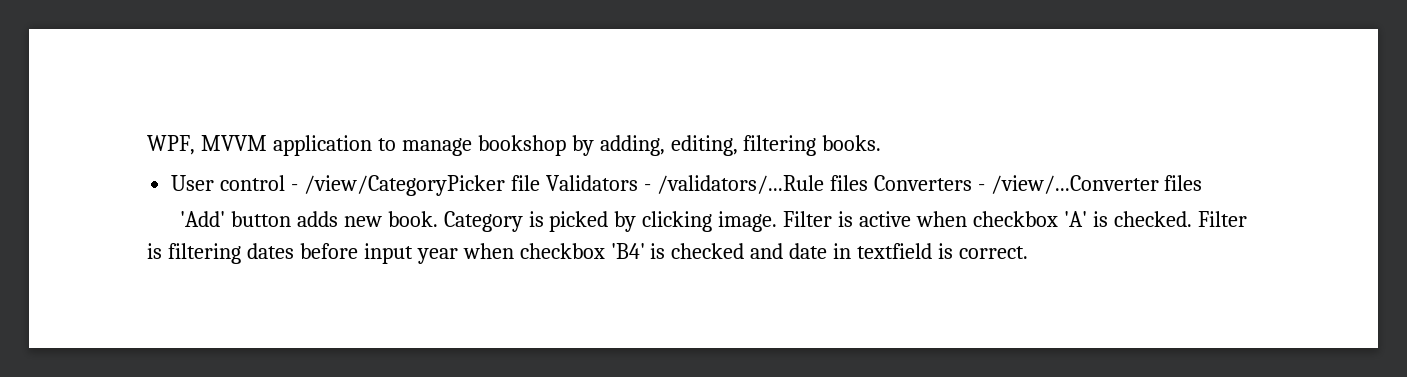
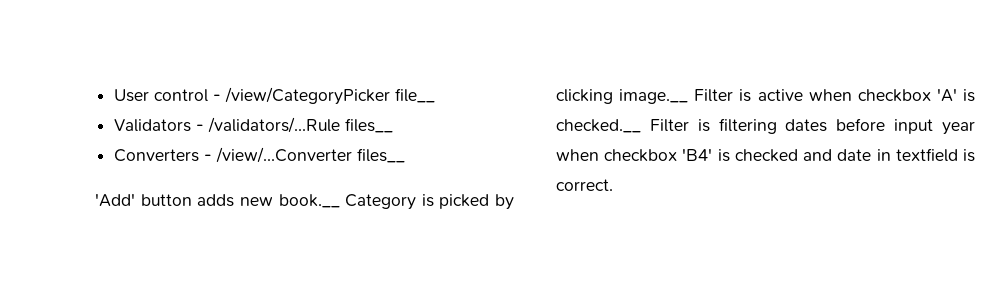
- WPF, MVVM application to manage bookshop by adding, editing, filtering books.
- User control - /view/CategoryPicker file Validators - /validators/...Rule files Converters - /view/...Converter files
+ User control - /view/CategoryPicker file__
+ Validators - /validators/...Rule files__
+ Converters - /view/...Converter files__
- 'Add' button adds new book. Category is picked by clicking image. Filter is active when checkbox 'A' is checked. Filter is filtering dates before input year when checkbox 'B4' is checked and date in textfield is correct.
+ 'Add' button adds new book.__ Category is picked by clicking image.__ Filter is active when checkbox 'A' is checked.__ Filter is filtering dates before input year when checkbox 'B4' is checked and date in textfield is correct.

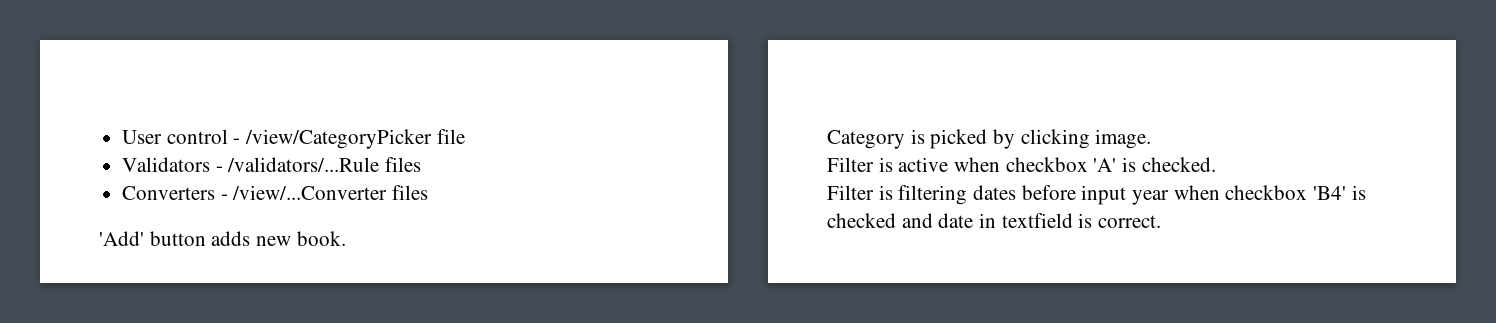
- User control - /view/CategoryPicker file__
+ User control - /view/CategoryPicker file
- Validators - /validators/...Rule files__
+ Validators - /validators/...Rule files
- Converters - /view/...Converter files__
+ Converters - /view/...Converter files
- 'Add' button adds new book.__ Category is picked by clicking image.__ Filter is active when checkbox 'A' is checked.__ Filter is filtering dates before input year when checkbox 'B4' is checked and date in textfield is correct.
+ 'Add' button adds new book.
+ Category is picked by clicking image.
+ Filter is active when checkbox 'A' is checked.
+ Filter is filtering dates before input year when checkbox 'B4' is checked and date in textfield is correct.

